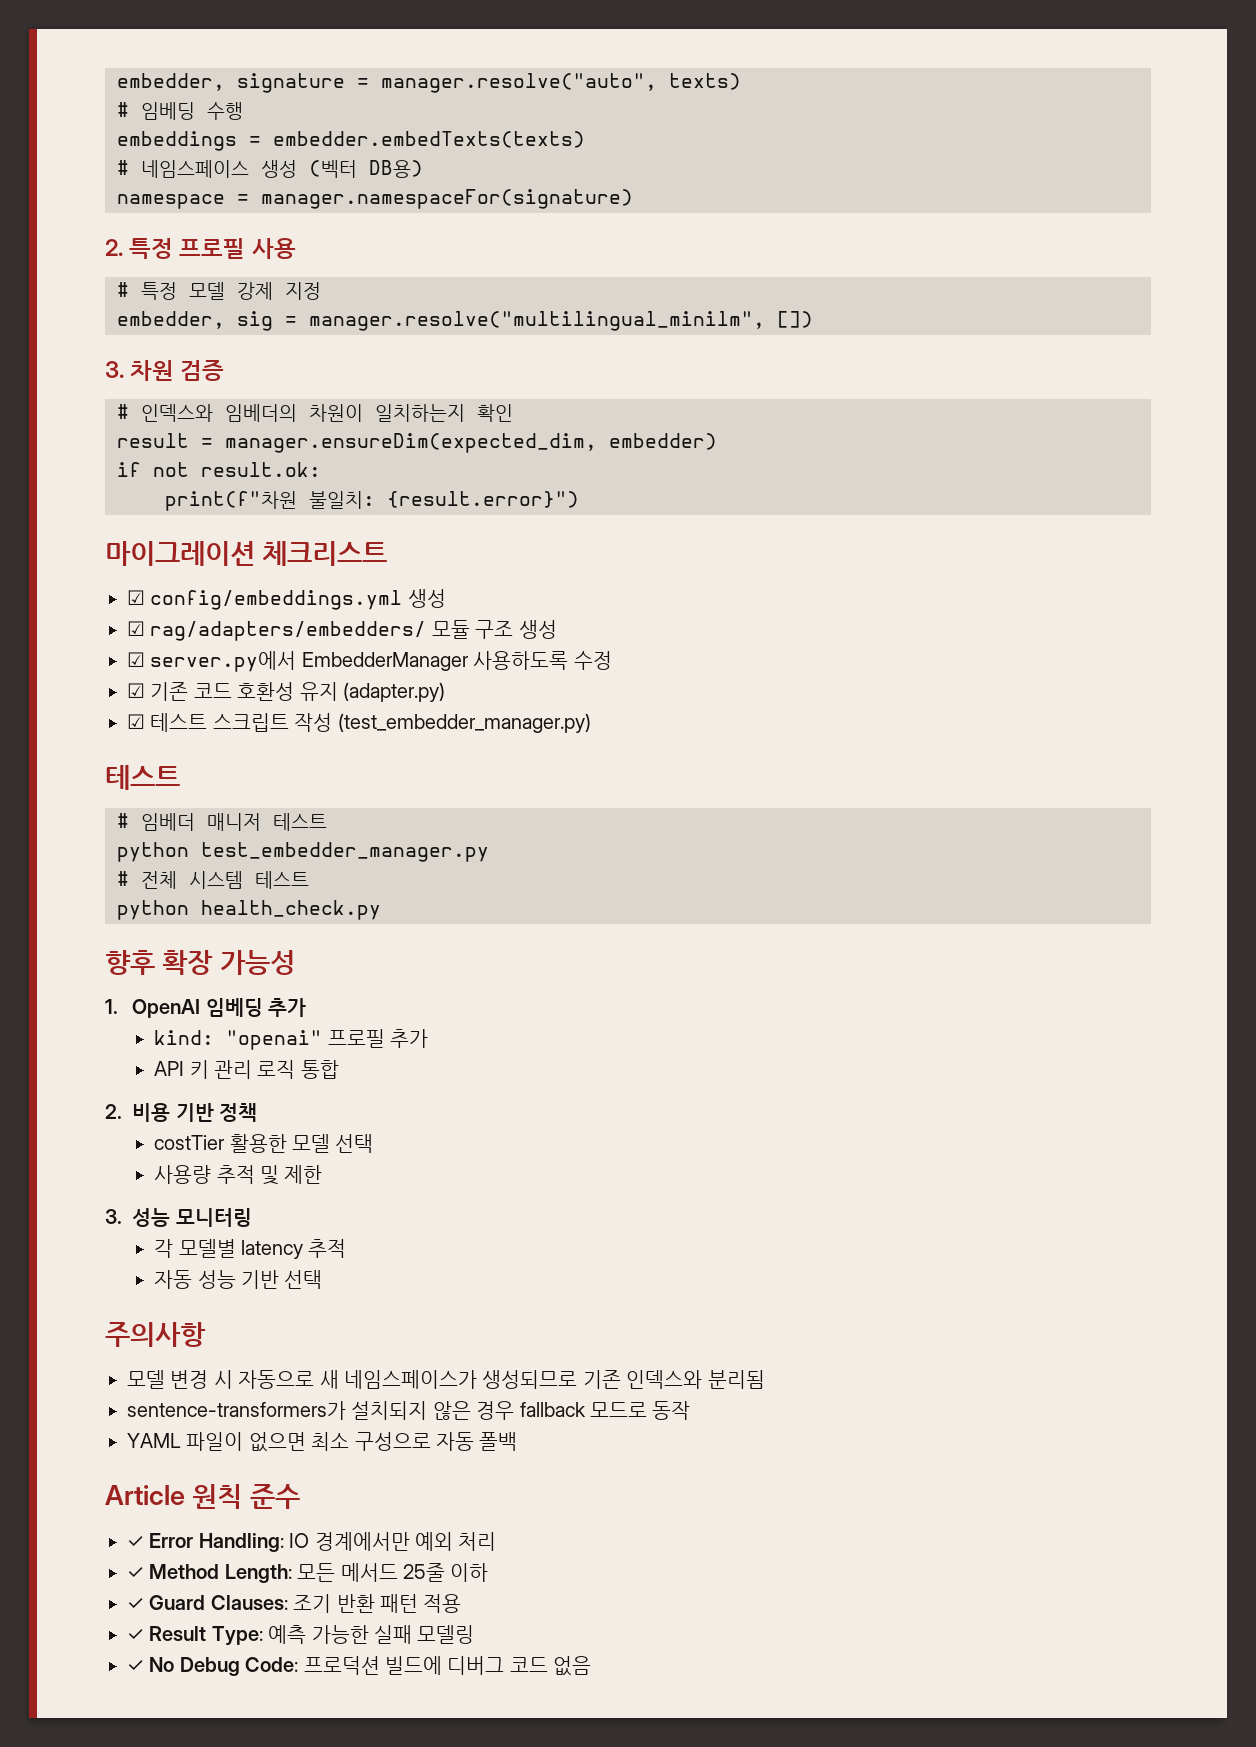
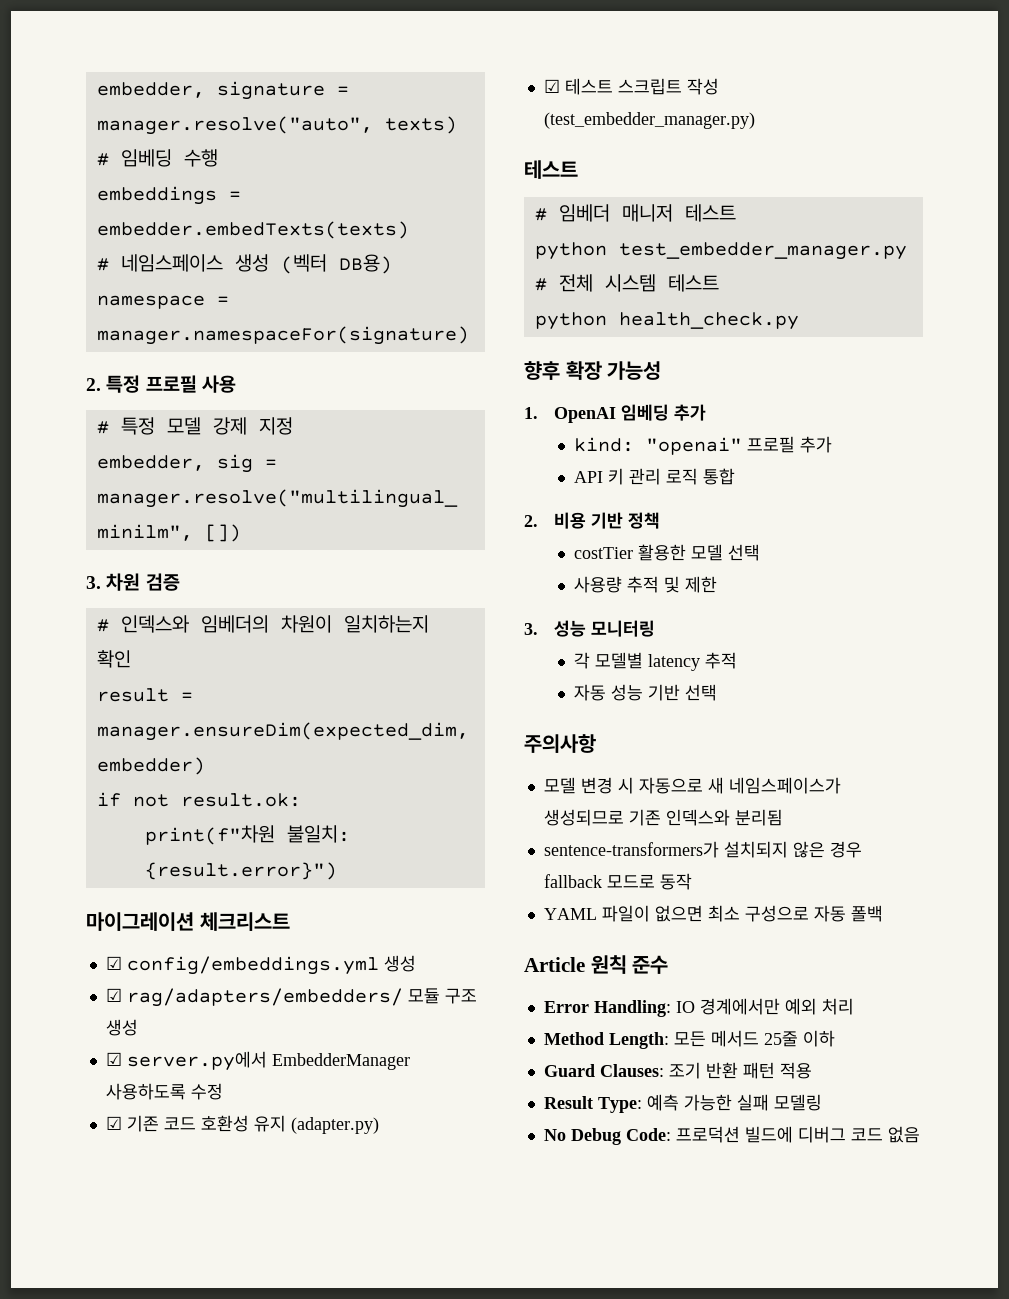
- ✓ Error Handling: IO 경계에서만 예외 처리
+ Error Handling: IO 경계에서만 예외 처리
- ✓ Method Length: 모든 메서드 25줄 이하
+ Method Length: 모든 메서드 25줄 이하
- ✓ Guard Clauses: 조기 반환 패턴 적용
+ Guard Clauses: 조기 반환 패턴 적용
- ✓ Result Type: 예측 가능한 실패 모델링
+ Result Type: 예측 가능한 실패 모델링
- ✓ No Debug Code: 프로덕션 빌드에 디버그 코드 없음
+ No Debug Code: 프로덕션 빌드에 디버그 코드 없음

